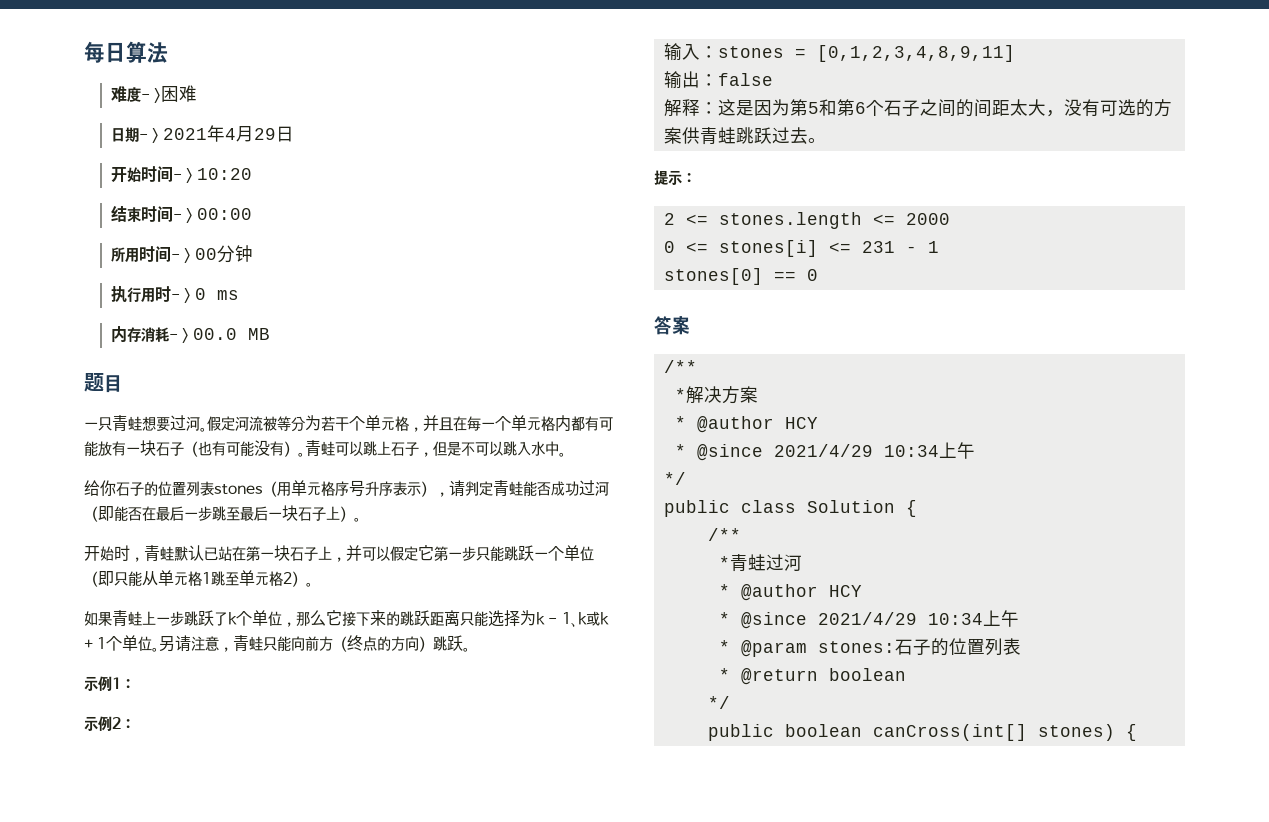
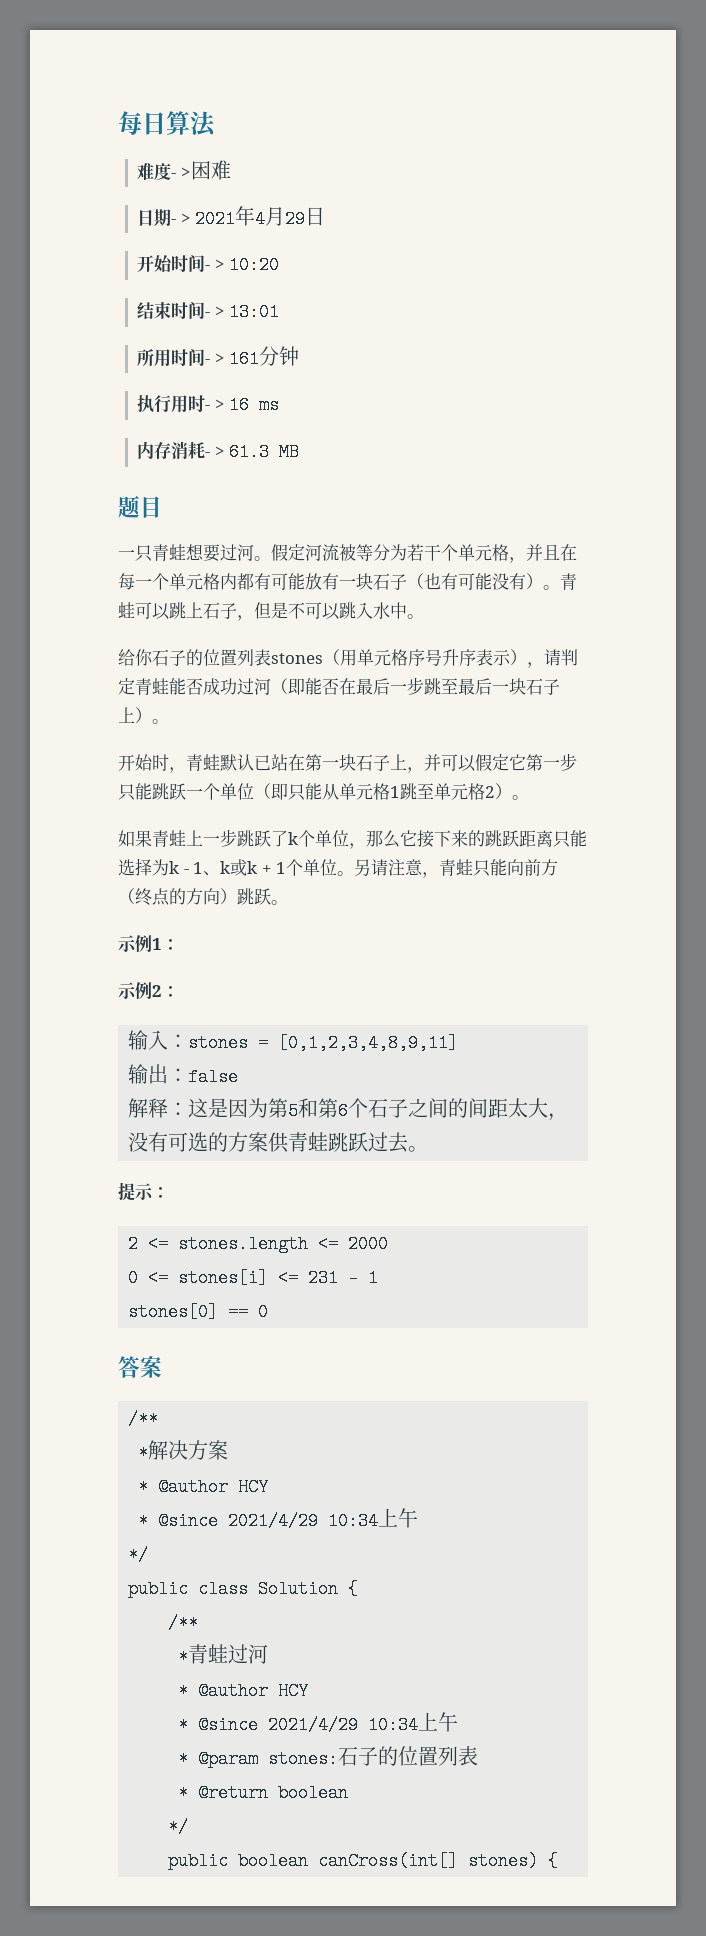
- 结束时间- > 00:00
+ 结束时间- > 13:01
- 所用时间- > 00分钟
+ 所用时间- > 161分钟
- 执行用时- > 0 ms
+ 执行用时- > 16 ms
- 内存消耗- > 00.0 MB
+ 内存消耗- > 61.3 MB

